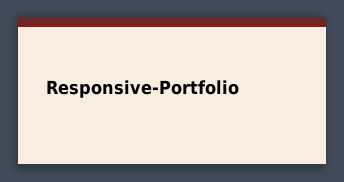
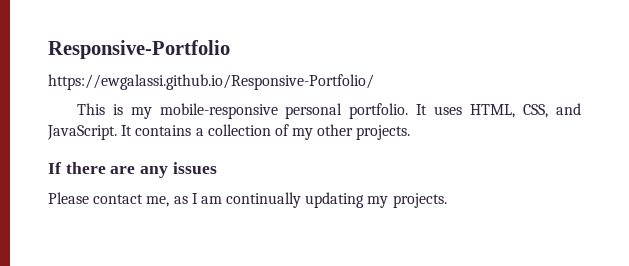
+ https://ewgalassi.github.io/Responsive-Portfolio/
+ This is my mobile-responsive personal portfolio. It uses HTML, CSS, and JavaScript. It contains a collection of my other projects.
+ If there are any issues
+ Please contact me, as I am continually updating my projects.

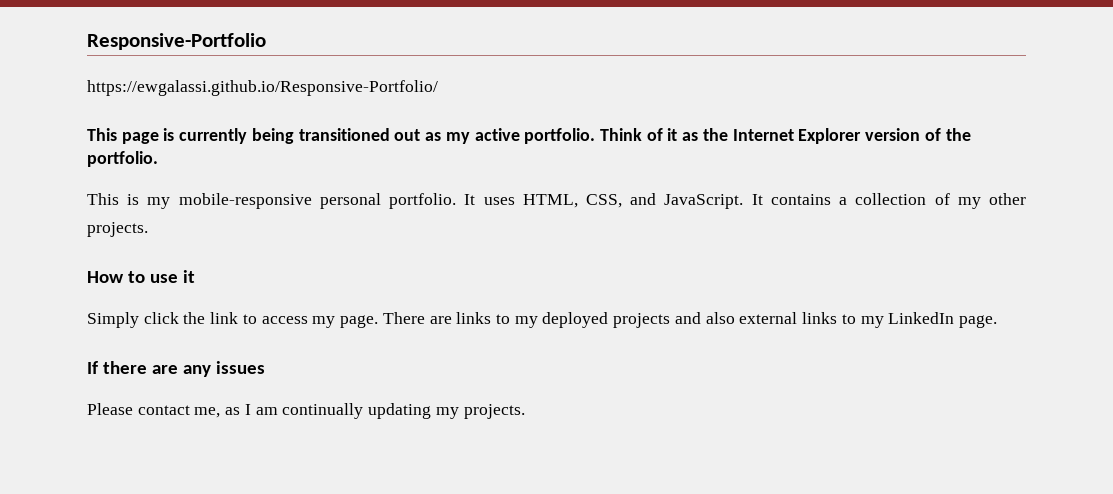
+ This page is currently being transitioned out as my active portfolio. Think of it as the Internet Explorer version of the portfolio.
+ How to use it
+ Simply click the link to access my page. There are links to my deployed projects and also external links to my LinkedIn page.

